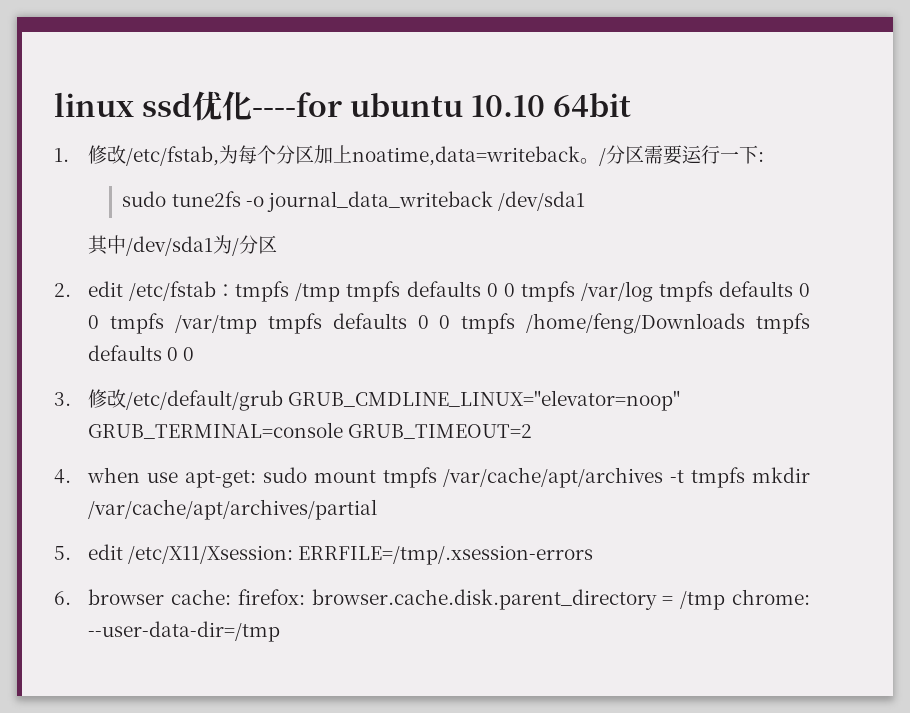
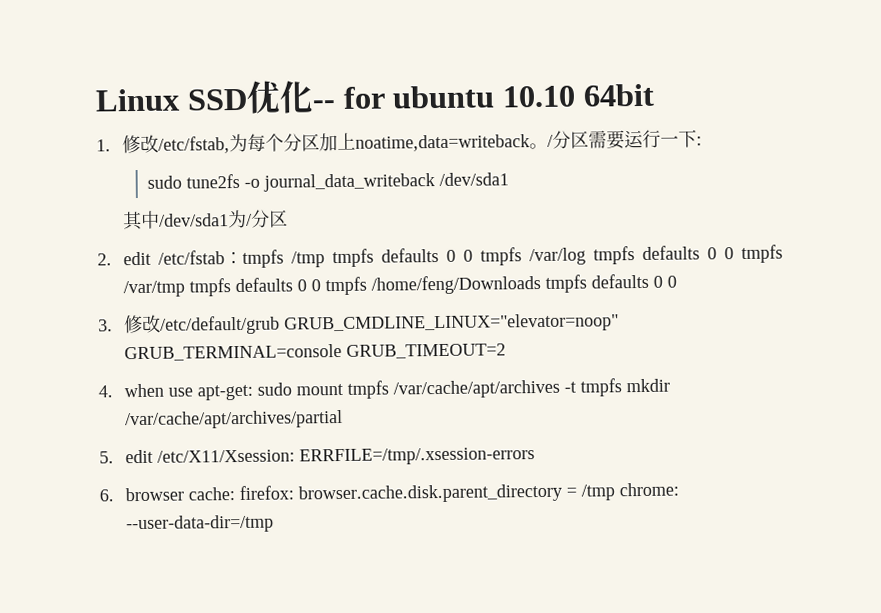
- linux ssd优化----for ubuntu 10.10 64bit
+ Linux SSD优化-- for ubuntu 10.10 64bit

